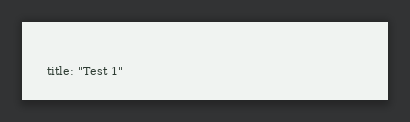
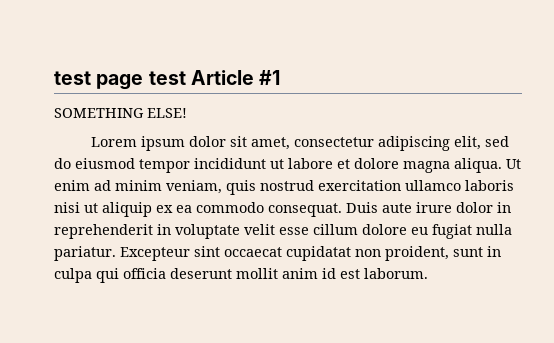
- title: "Test 1"
+ test page test Article #1
+ SOMETHING ELSE!
+ Lorem ipsum dolor sit amet, consectetur adipiscing elit, sed do eiusmod tempor incididunt ut labore et dolore magna aliqua. Ut enim ad minim veniam, quis nostrud exercitation ullamco laboris nisi ut aliquip ex ea commodo consequat. Duis aute irure dolor in reprehenderit in voluptate velit esse cillum dolore eu fugiat nulla pariatur. Excepteur sint occaecat cupidatat non proident, sunt in culpa qui officia deserunt mollit anim id est laborum.

